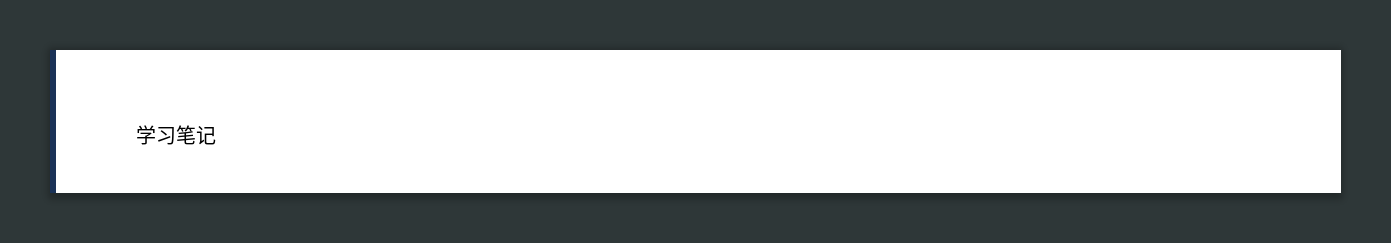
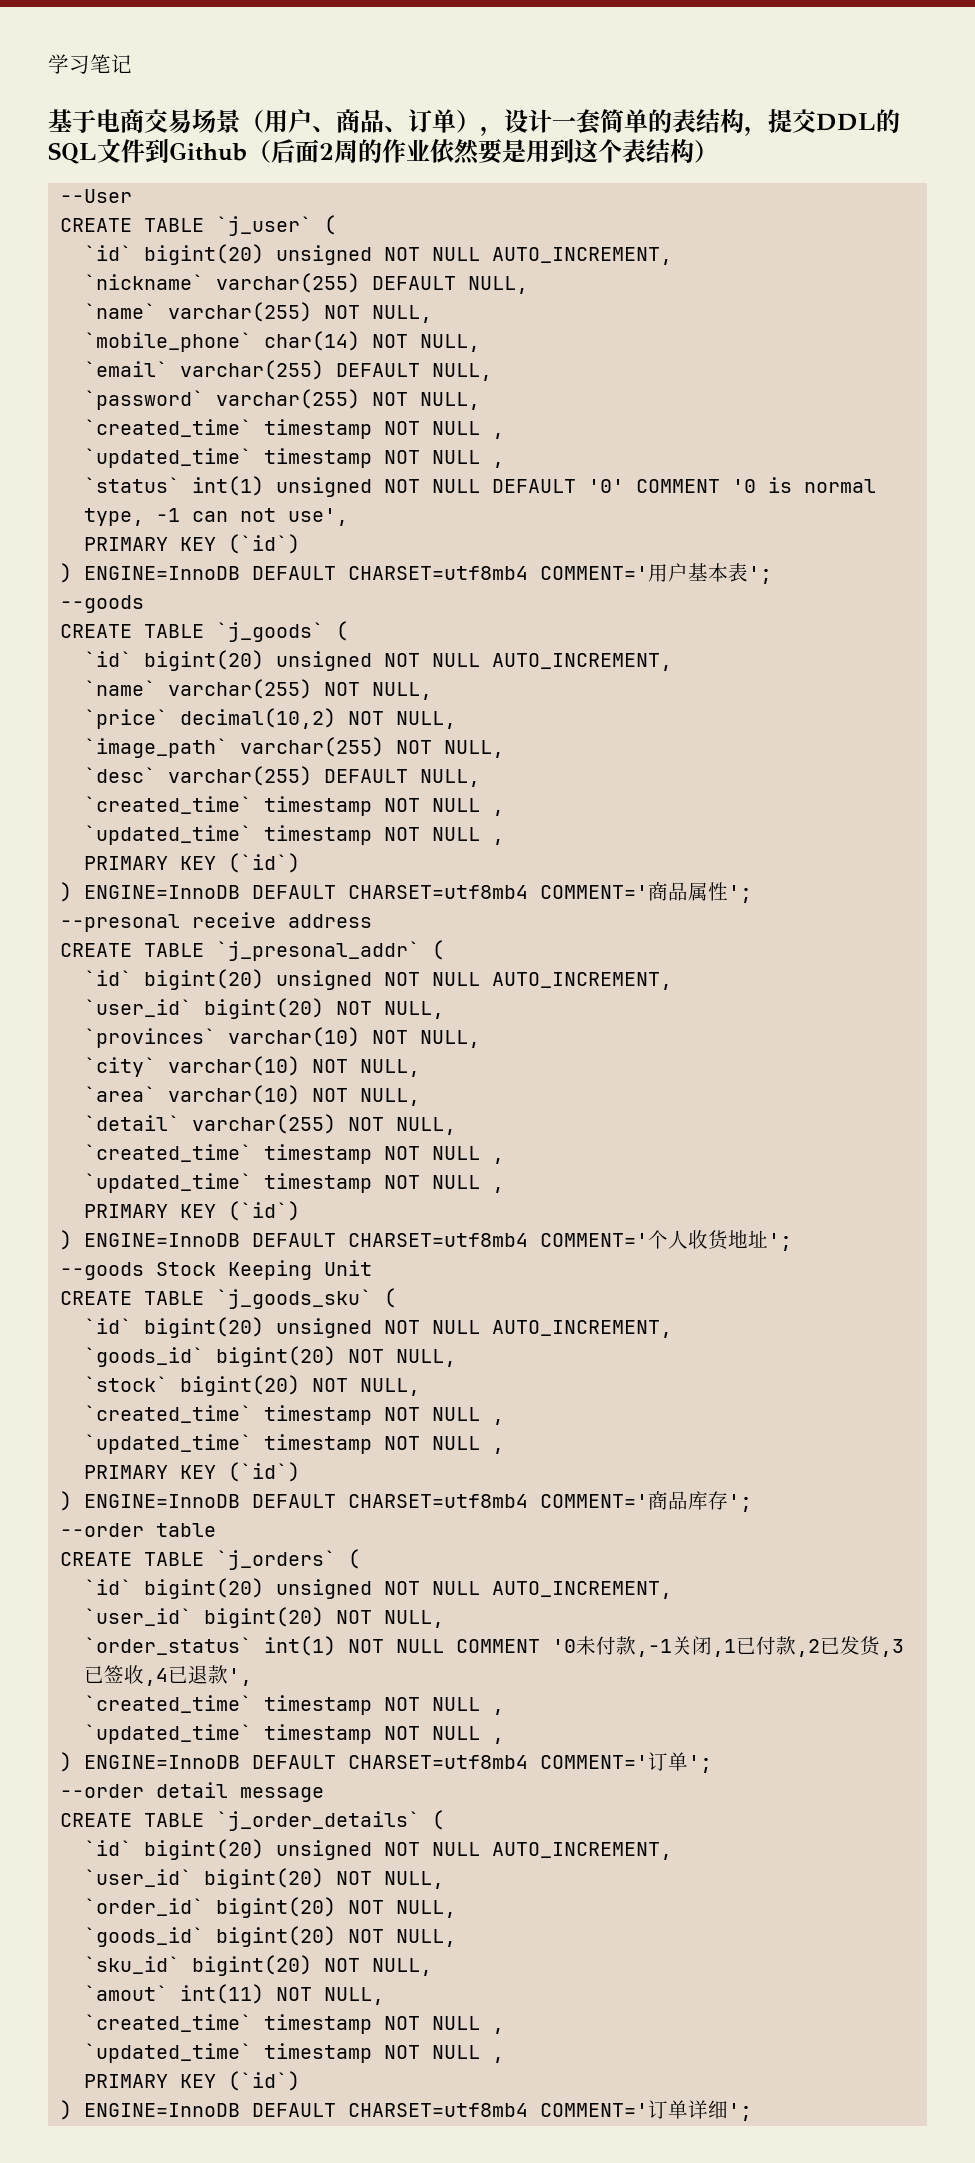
+ 基于电商交易场景（用户、商品、订单），设计一套简单的表结构，提交DDL的SQL文件到Github（后面2周的作业依然要是用到这个表结构）
+ --User
+ CREATE TABLE `j_user` (
+ `id` bigint(20) unsigned NOT NULL AUTO_INCREMENT,
+ `nickname` varchar(255) DEFAULT NULL,
+ `name` varchar(255) NOT NULL,
+ `mobile_phone` char(14) NOT NULL,
+ `email` varchar(255) DEFAULT NULL,
+ `password` varchar(255) NOT NULL,
+ `created_time` timestamp NOT NULL ,
+ `updated_time` timestamp NOT NULL ,
+ `status` int(1) unsigned NOT NULL DEFAULT '0' COMMENT '0 is normal type, -1 can not use',
+ PRIMARY KEY (`id`)
+ ) ENGINE=InnoDB DEFAULT CHARSET=utf8mb4 COMMENT='用户基本表';
+ --goods
+ CREATE TABLE `j_goods` (
+ `id` bigint(20) unsigned NOT NULL AUTO_INCREMENT,
+ `name` varchar(255) NOT NULL,
+ `price` decimal(10,2) NOT NULL,
+ `image_path` varchar(255) NOT NULL,
+ `desc` varchar(255) DEFAULT NULL,
+ `created_time` timestamp NOT NULL ,
+ `updated_time` timestamp NOT NULL ,
+ PRIMARY KEY (`id`)
+ ) ENGINE=InnoDB DEFAULT CHARSET=utf8mb4 COMMENT='商品属性';
+ --presonal receive address
+ CREATE TABLE `j_presonal_addr` (
+ `id` bigint(20) unsigned NOT NULL AUTO_INCREMENT,
+ `user_id` bigint(20) NOT NULL,
+ `provinces` varchar(10) NOT NULL,
+ `city` varchar(10) NOT NULL,
+ `area` varchar(10) NOT NULL,
+ `detail` varchar(255) NOT NULL,
+ `created_time` timestamp NOT NULL ,
+ `updated_time` timestamp NOT NULL ,
+ PRIMARY KEY (`id`)
+ ) ENGINE=InnoDB DEFAULT CHARSET=utf8mb4 COMMENT='个人收货地址';
+ --goods Stock Keeping Unit
+ CREATE TABLE `j_goods_sku` (
+ `id` bigint(20) unsigned NOT NULL AUTO_INCREMENT,
+ `goods_id` bigint(20) NOT NULL,
+ `stock` bigint(20) NOT NULL,
+ `created_time` timestamp NOT NULL ,
+ `updated_time` timestamp NOT NULL ,
+ PRIMARY KEY (`id`)
+ ) ENGINE=InnoDB DEFAULT CHARSET=utf8mb4 COMMENT='商品库存';
+ --order table
+ CREATE TABLE `j_orders` (
+ `id` bigint(20) unsigned NOT NULL AUTO_INCREMENT,
+ `user_id` bigint(20) NOT NULL,
+ `order_status` int(1) NOT NULL COMMENT '0未付款,-1关闭,1已付款,2已发货,3已签收,4已退款',
+ `created_time` timestamp NOT NULL ,
+ `updated_time` timestamp NOT NULL ,
+ ) ENGINE=InnoDB DEFAULT CHARSET=utf8mb4 COMMENT='订单';
+ --order detail message
+ CREATE TABLE `j_order_details` (
+ `id` bigint(20) unsigned NOT NULL AUTO_INCREMENT,
+ `user_id` bigint(20) NOT NULL,
+ `order_id` bigint(20) NOT NULL,
+ `goods_id` bigint(20) NOT NULL,
+ `sku_id` bigint(20) NOT NULL,
+ `amout` int(11) NOT NULL,
+ `created_time` timestamp NOT NULL ,
+ `updated_time` timestamp NOT NULL ,
+ PRIMARY KEY (`id`)
+ ) ENGINE=InnoDB DEFAULT CHARSET=utf8mb4 COMMENT='订单详细';

